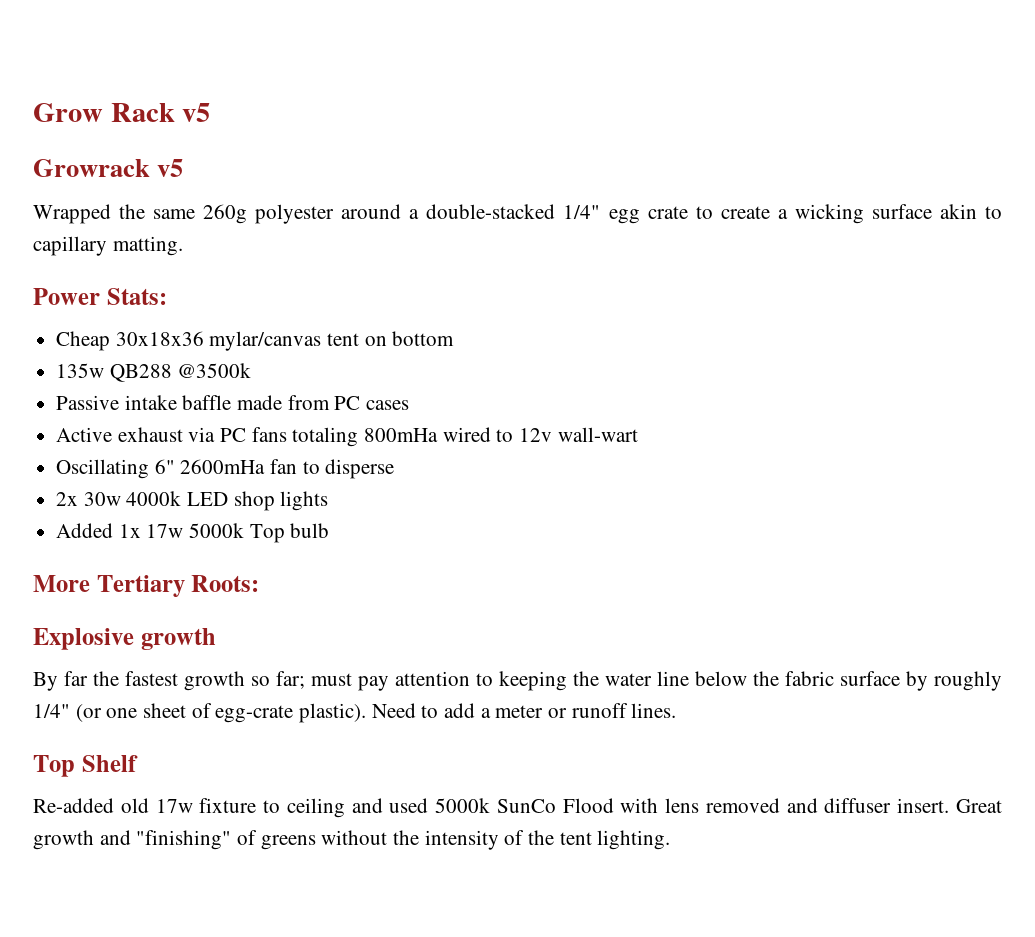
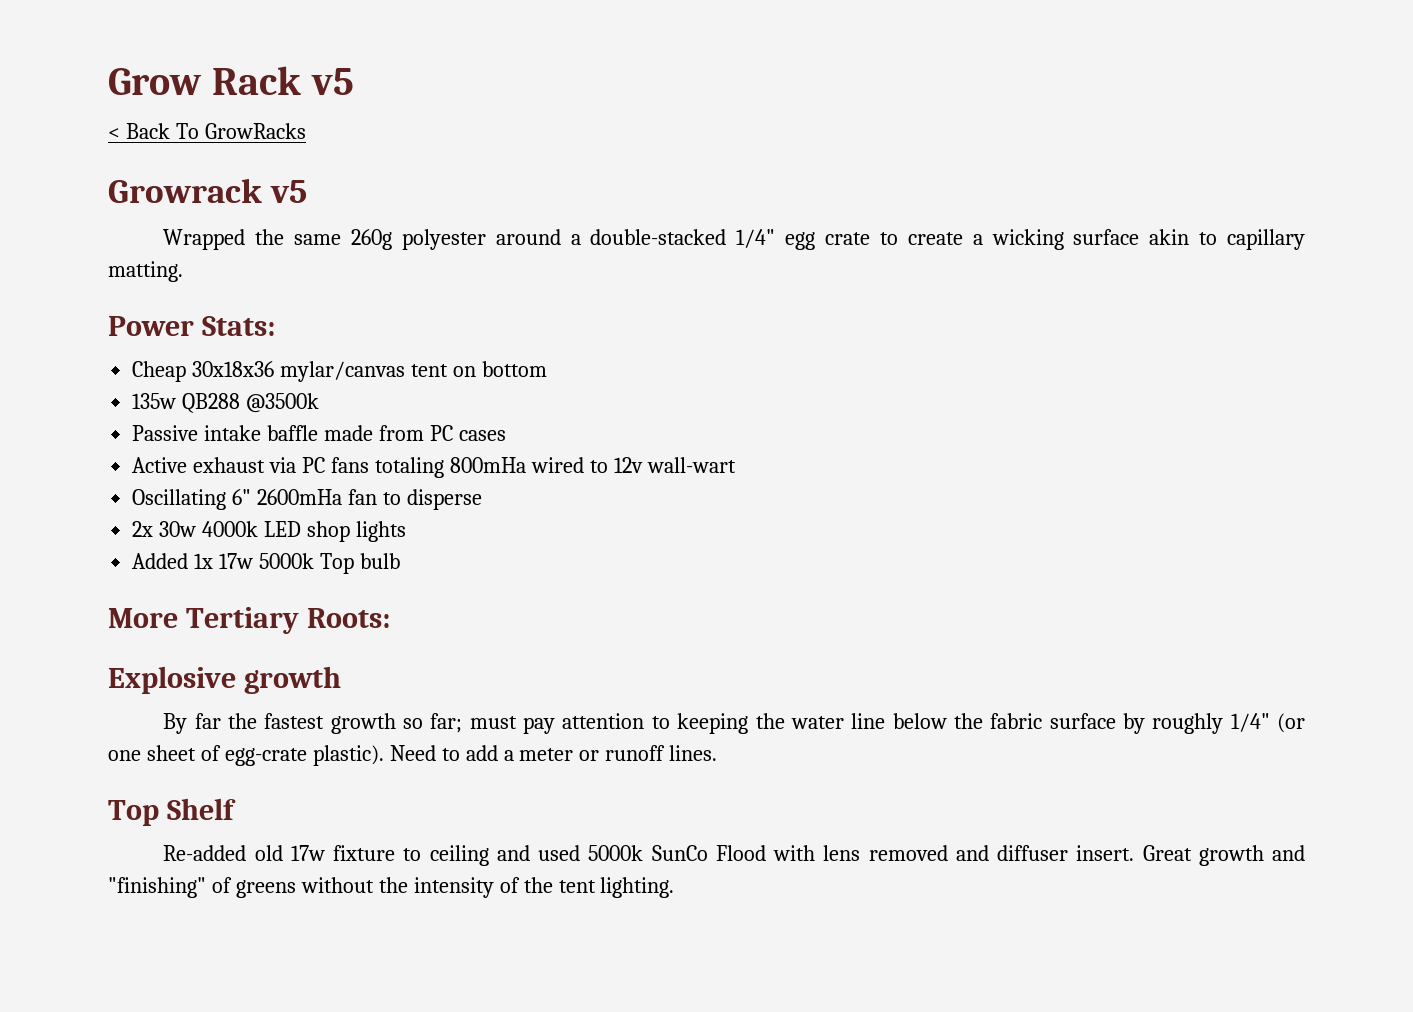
+ < Back To GrowRacks

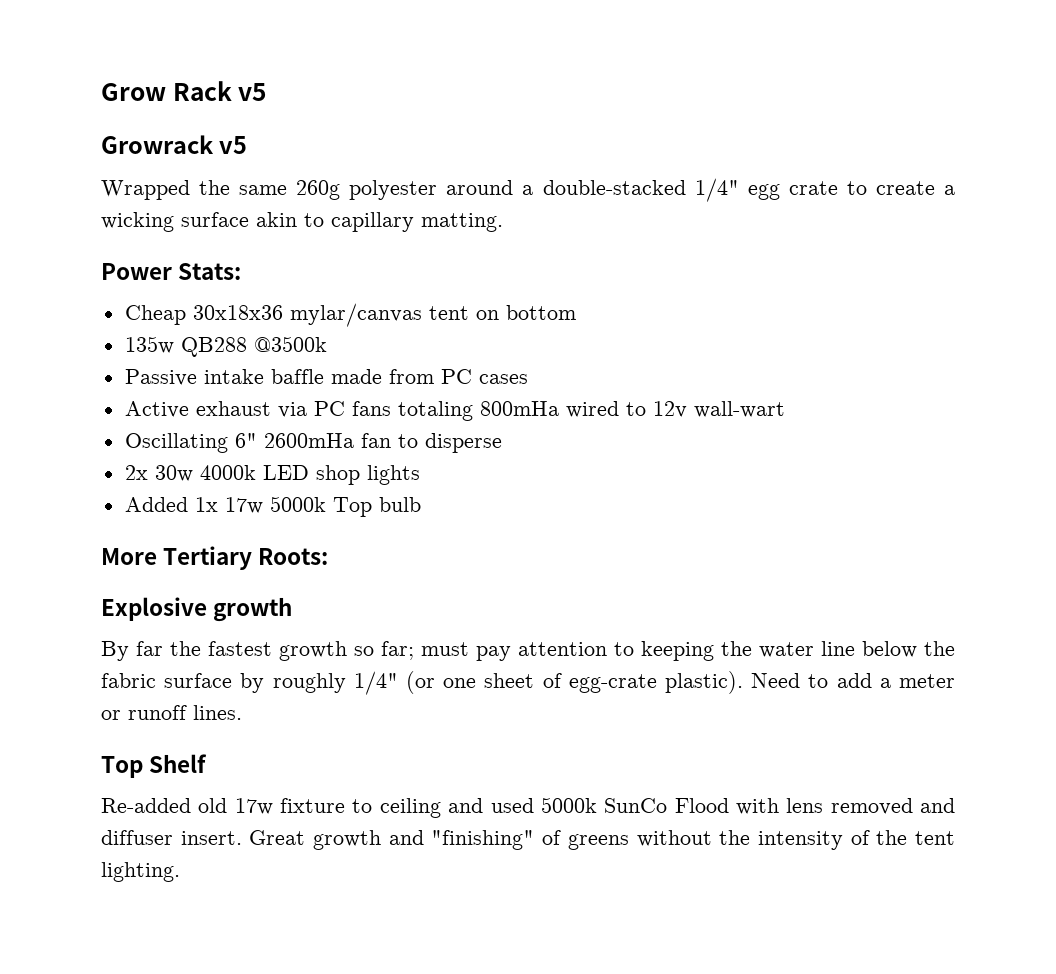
- < Back To GrowRacks

